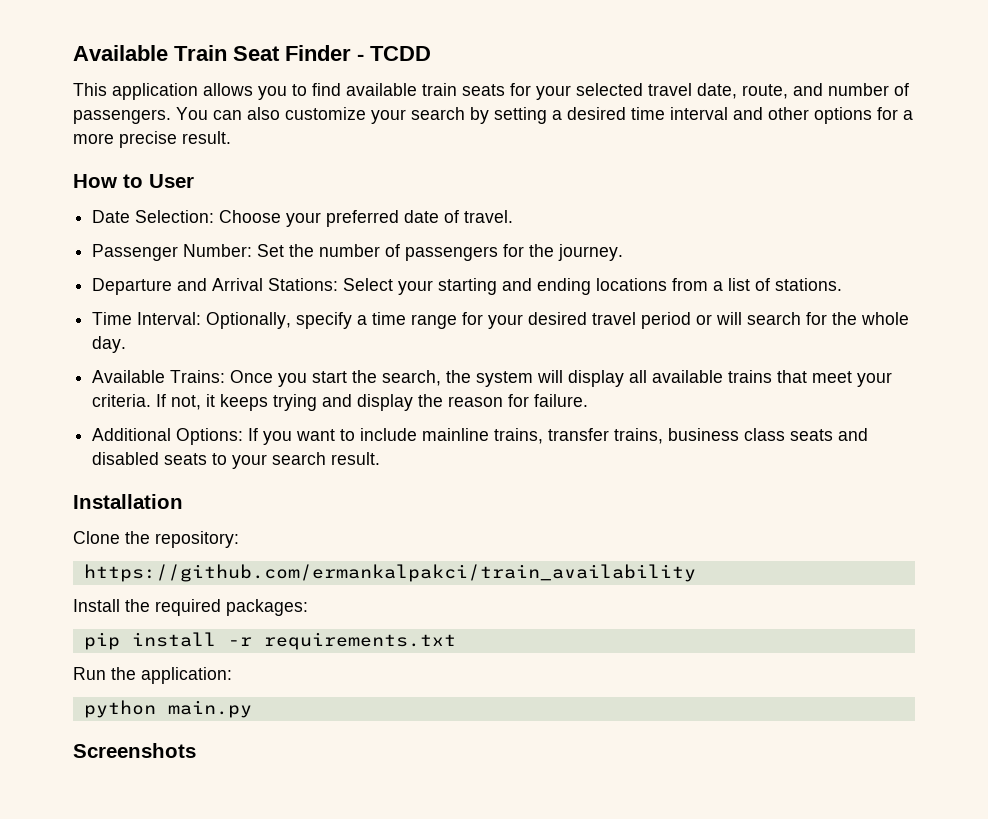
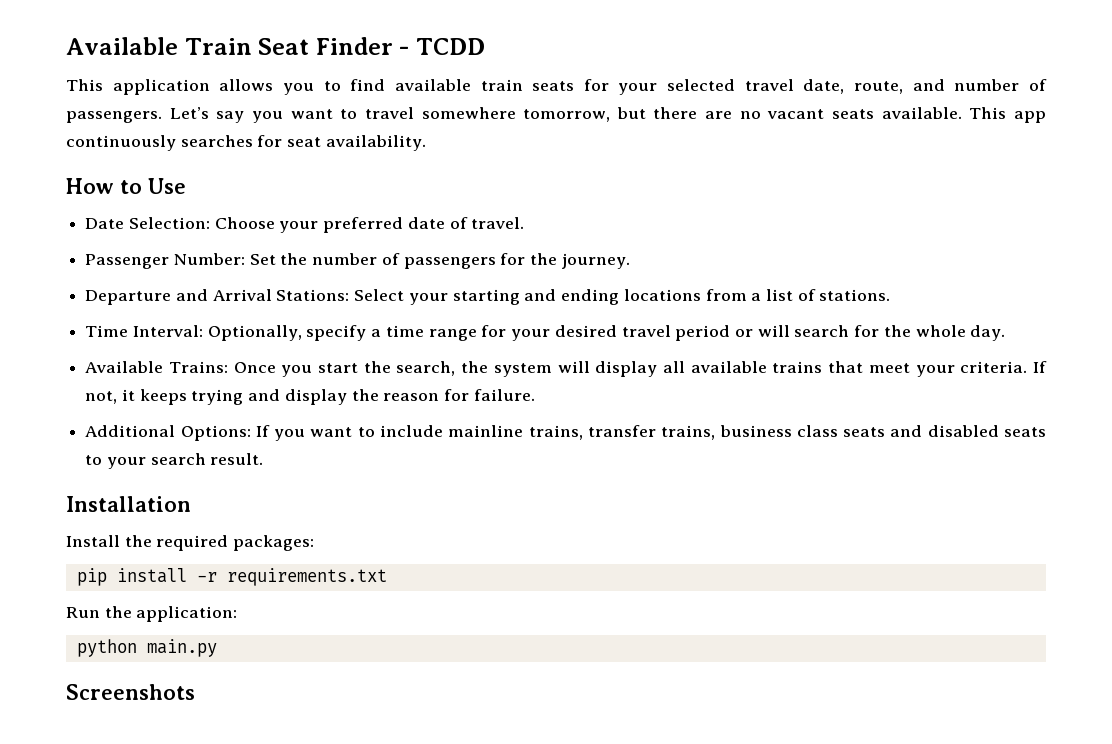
- You can also customize your search by setting a desired time interval and other options for a more precise result.
+ Let’s say you want to travel somewhere tomorrow, but there are no vacant seats available. This app continuously searches for seat availability.
- How to User
+ How to Use
- Clone the repository:
- https://github.com/ermankalpakci/train_availability

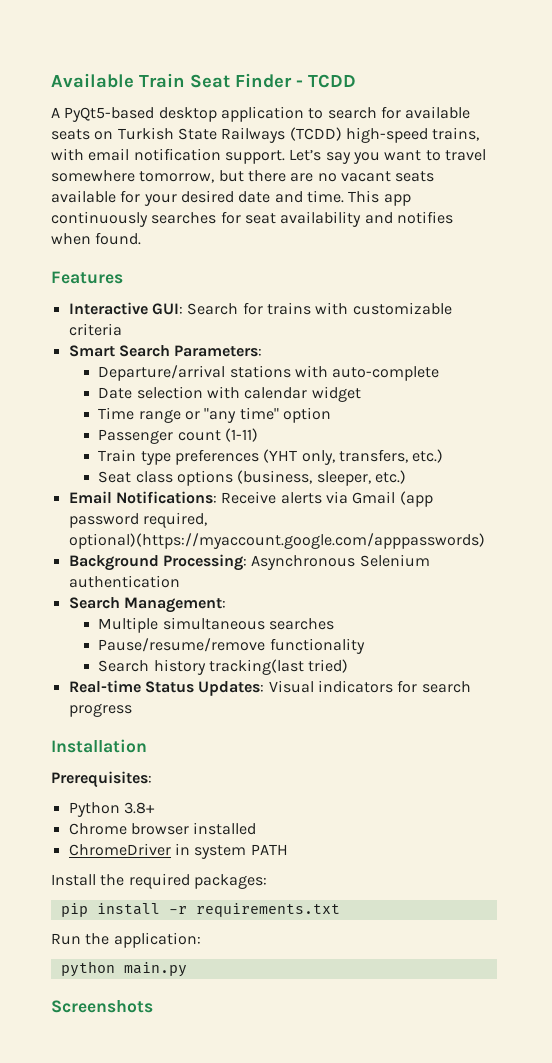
- This application allows you to find available train seats for your selected travel date, route, and number of passengers.
+ A PyQt5-based desktop application to search for available seats on Turkish State Railways (TCDD) high-speed trains, with email notification support.
- Let’s say you want to travel somewhere tomorrow, but there are no vacant seats available.
+ Let’s say you want to travel somewhere tomorrow, but there are no vacant seats available for your desired date and time.
- This app continuously searches for seat availability.
- How to Use
- Date Selection: Choose your preferred date of travel.
- Passenger Number: Set the number of passengers for the journey.
- Departure and Arrival Stations: Select your starting and ending locations from a list of stations.
- Time Interval: Optionally, specify a time range for your desired travel period or will search for the whole day.
- Available Trains: Once you start the search, the system will display all available trains that meet your criteria. If not, it keeps trying and display the reason for failure.
- Additional Options: If you want to include mainline trains, transfer trains, business class seats and disabled seats to your search result.
+ This app continuously searches for seat availability and notifies when found.
+ Features
+ Interactive GUI: Search for trains with customizable criteria
+ Smart Search Parameters:
+ Departure/arrival stations with auto-complete
+ Date selection with calendar widget
+ Time range or "any time" option
+ Passenger count (1-11)
+ Train type preferences (YHT only, transfers, etc.)
+ Seat class options (business, sleeper, etc.)
+ Email Notifications: Receive alerts via Gmail (app password required, optional)(https://myaccount.google.com/apppasswords)
+ Background Processing: Asynchronous Selenium authentication
+ Search Management:
+ Multiple simultaneous searches
+ Pause/resume/remove functionality
+ Search history tracking(last tried)
+ Real-time Status Updates: Visual indicators for search progress
  Installation
+ Prerequisites:
+ Python 3.8+
+ Chrome browser installed
+ ChromeDriver in system PATH

